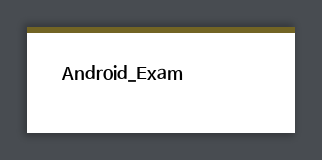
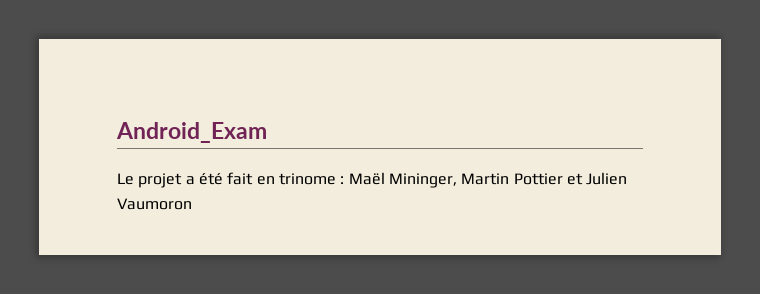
+ Le projet a été fait en trinome : Maël Mininger, Martin Pottier et Julien Vaumoron

